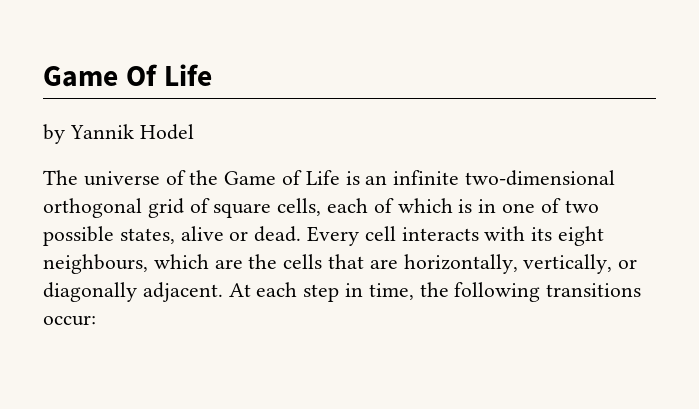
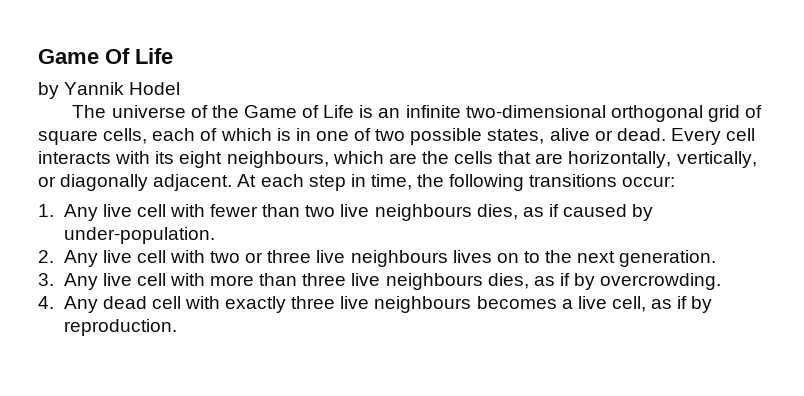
+ 1. Any live cell with fewer than two live neighbours dies, as if caused by under-population.
+ 2. Any live cell with two or three live neighbours lives on to the next generation.
+ 3. Any live cell with more than three live neighbours dies, as if by overcrowding.
+ 4. Any dead cell with exactly three live neighbours becomes a live cell, as if by reproduction.

